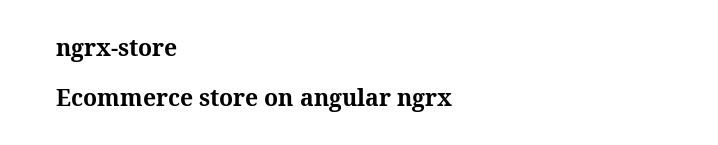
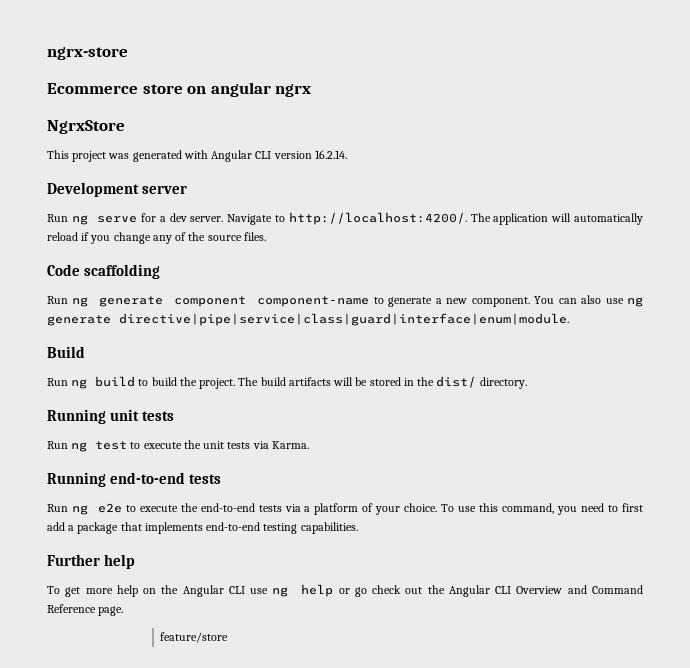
+ NgrxStore
+ This project was generated with Angular CLI version 16.2.14.
+ Development server
+ Run ng serve for a dev server. Navigate to http://localhost:4200/. The application will automatically reload if you change any of the source files.
+ Code scaffolding
+ Run ng generate component component-name to generate a new component. You can also use ng generate directive|pipe|service|class|guard|interface|enum|module.
+ Build
+ Run ng build to build the project. The build artifacts will be stored in the dist/ directory.
+ Running unit tests
+ Run ng test to execute the unit tests via Karma.
+ Running end-to-end tests
+ Run ng e2e to execute the end-to-end tests via a platform of your choice. To use this command, you need to first add a package that implements end-to-end testing capabilities.
+ Further help
+ To get more help on the Angular CLI use ng help or go check out the Angular CLI Overview and Command Reference page.
+ feature/store

